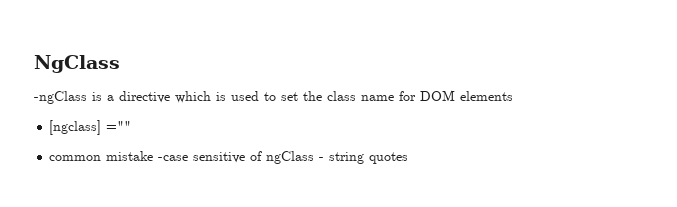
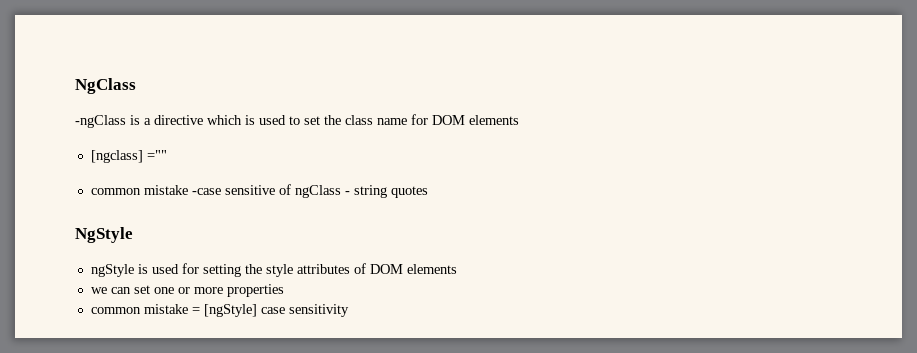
+ NgStyle
+ ngStyle is used for setting the style attributes of DOM elements
+ we can set one or more properties
+ common mistake = [ngStyle] case sensitivity

